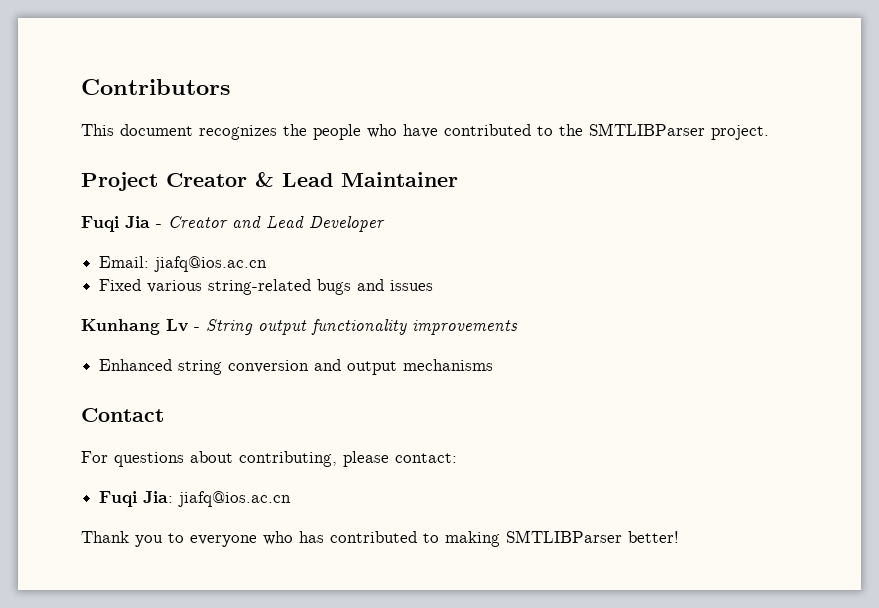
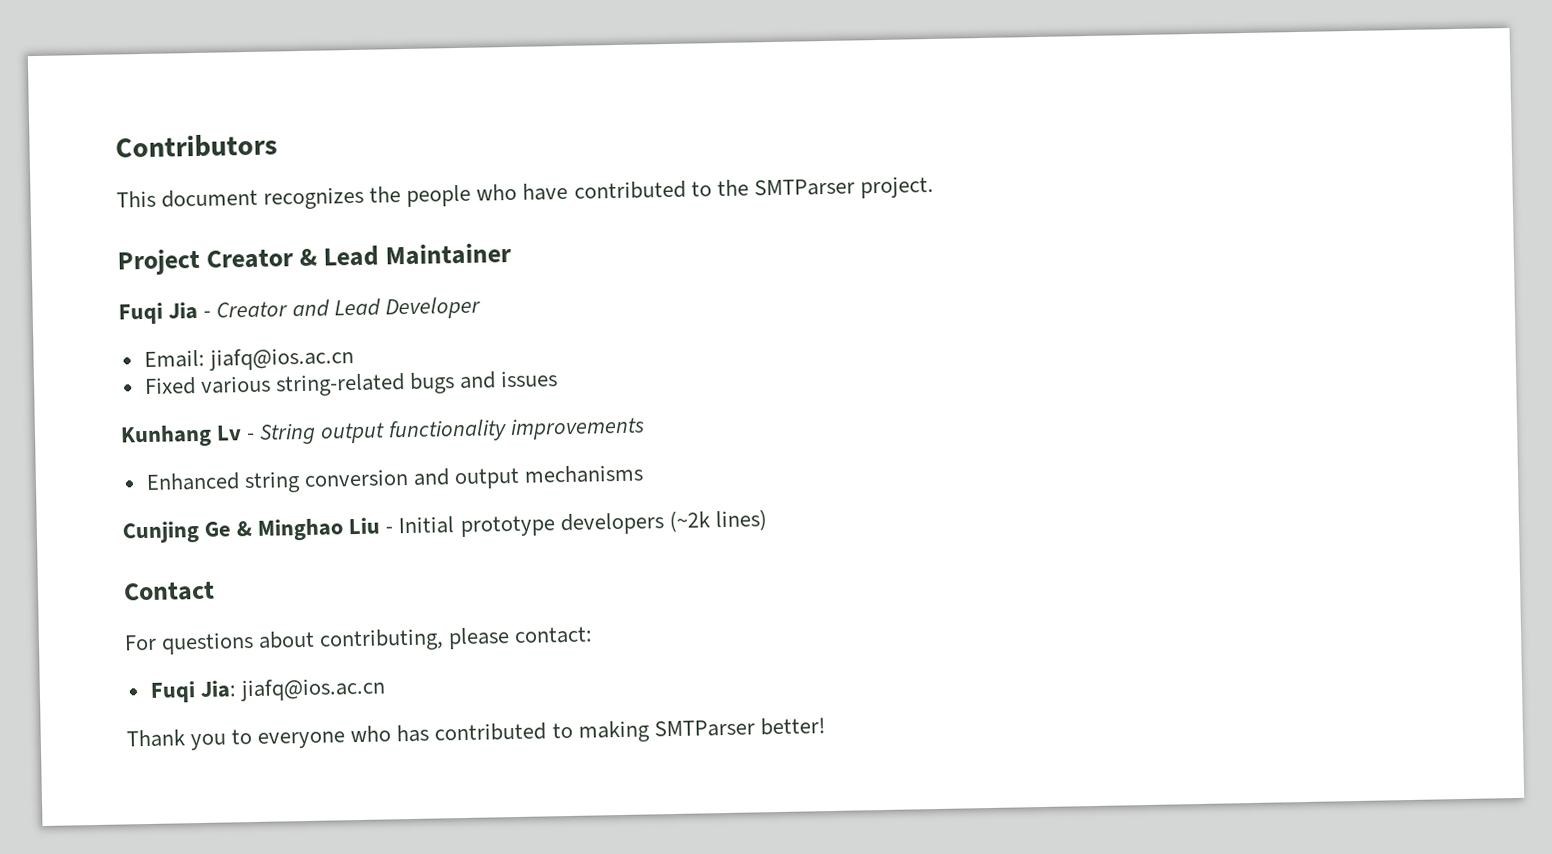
- This document recognizes the people who have contributed to the SMTLIBParser project.
+ This document recognizes the people who have contributed to the SMTParser project.
+ Cunjing Ge & Minghao Liu - Initial prototype developers (~2k lines)
- Thank you to everyone who has contributed to making SMTLIBParser better!
+ Thank you to everyone who has contributed to making SMTParser better!

